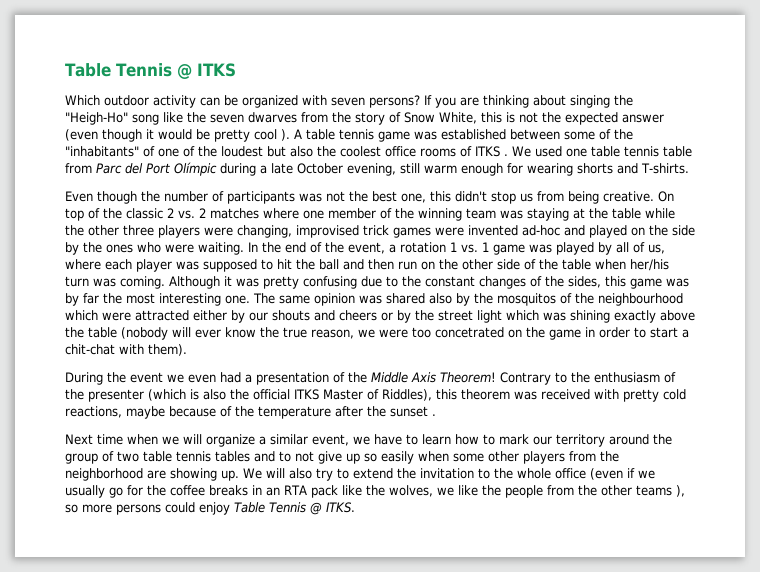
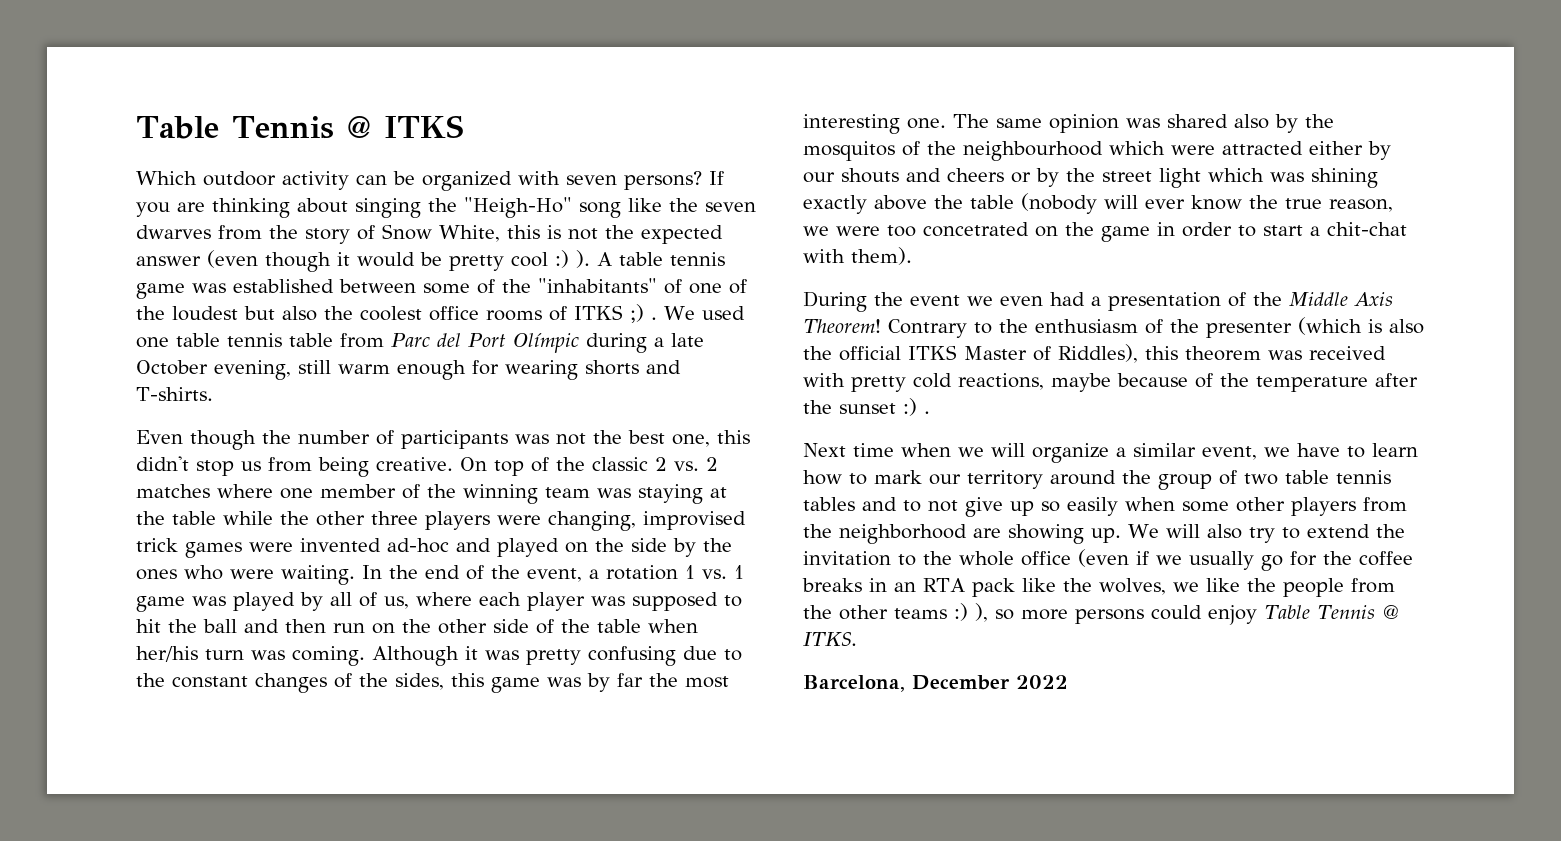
- If you are thinking about singing the "Heigh-Ho" song like the seven dwarves from the story of Snow White, this is not the expected answer (even though it would be pretty cool ).
+ If you are thinking about singing the "Heigh-Ho" song like the seven dwarves from the story of Snow White, this is not the expected answer (even though it would be pretty cool :) ).
- A table tennis game was established between some of the "inhabitants" of one of the loudest but also the coolest office rooms of ITKS .
+ A table tennis game was established between some of the "inhabitants" of one of the loudest but also the coolest office rooms of ITKS ;) .
- Contrary to the enthusiasm of the presenter (which is also the official ITKS Master of Riddles), this theorem was received with pretty cold reactions, maybe because of the temperature after the sunset .
+ Contrary to the enthusiasm of the presenter (which is also the official ITKS Master of Riddles), this theorem was received with pretty cold reactions, maybe because of the temperature after the sunset :) .
- We will also try to extend the invitation to the whole office (even if we usually go for the coffee breaks in an RTA pack like the wolves, we like the people from the other teams ), so more persons could enjoy Table Tennis @ ITKS.
+ We will also try to extend the invitation to the whole office (even if we usually go for the coffee breaks in an RTA pack like the wolves, we like the people from the other teams :) ), so more persons could enjoy Table Tennis @ ITKS.
+ Barcelona, December 2022

